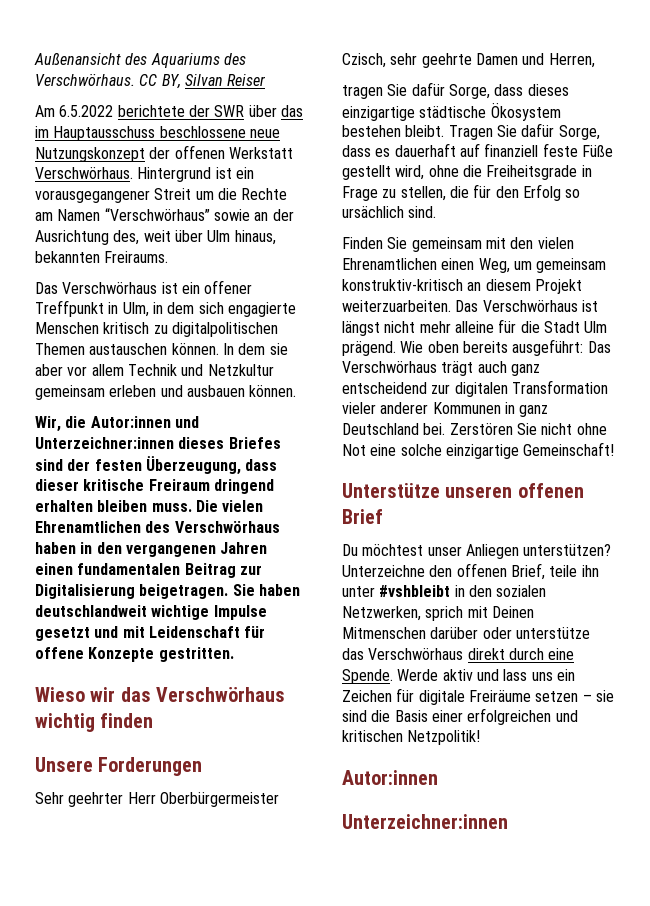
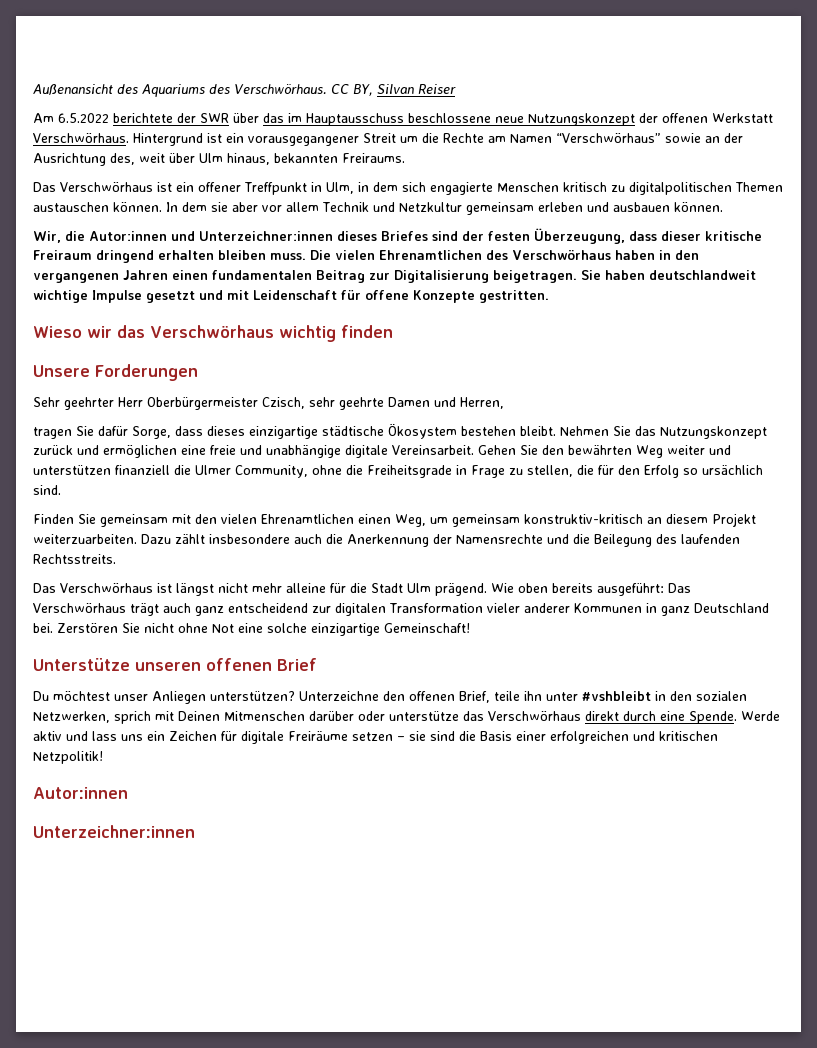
- Tragen Sie dafür Sorge, dass es dauerhaft auf finanziell feste Füße gestellt wird, ohne die Freiheitsgrade in Frage zu stellen, die für den Erfolg so ursächlich sind.
+ Nehmen Sie das Nutzungskonzept zurück und ermöglichen eine freie und unabhängige digitale Vereinsarbeit. Gehen Sie den bewährten Weg weiter und unterstützen finanziell die Ulmer Community, ohne die Freiheitsgrade in Frage zu stellen, die für den Erfolg so ursächlich sind.
- Finden Sie gemeinsam mit den vielen Ehrenamtlichen einen Weg, um gemeinsam konstruktiv-kritisch an diesem Projekt weiterzuarbeiten. Das Verschwörhaus ist längst nicht mehr alleine für die Stadt Ulm prägend.
+ Finden Sie gemeinsam mit den vielen Ehrenamtlichen einen Weg, um gemeinsam konstruktiv-kritisch an diesem Projekt weiterzuarbeiten. Dazu zählt insbesondere auch die Anerkennung der Namensrechte und die Beilegung des laufenden Rechtsstreits.
+ Das Verschwörhaus ist längst nicht mehr alleine für die Stadt Ulm prägend.

